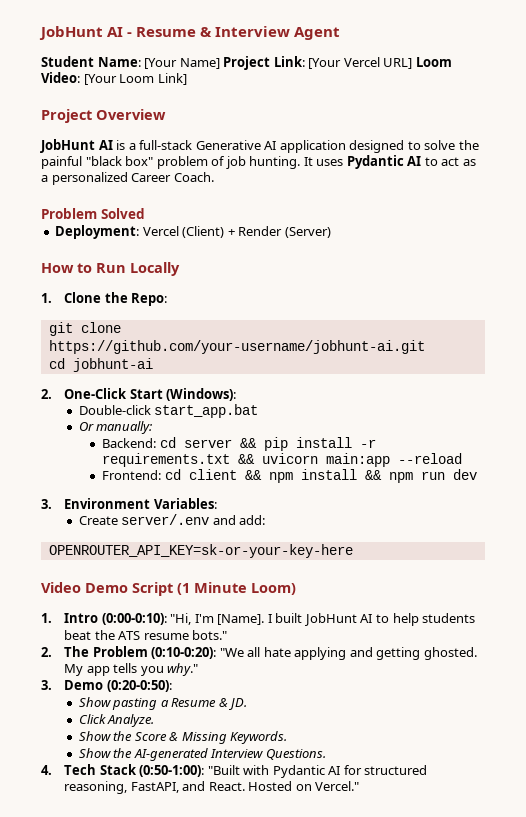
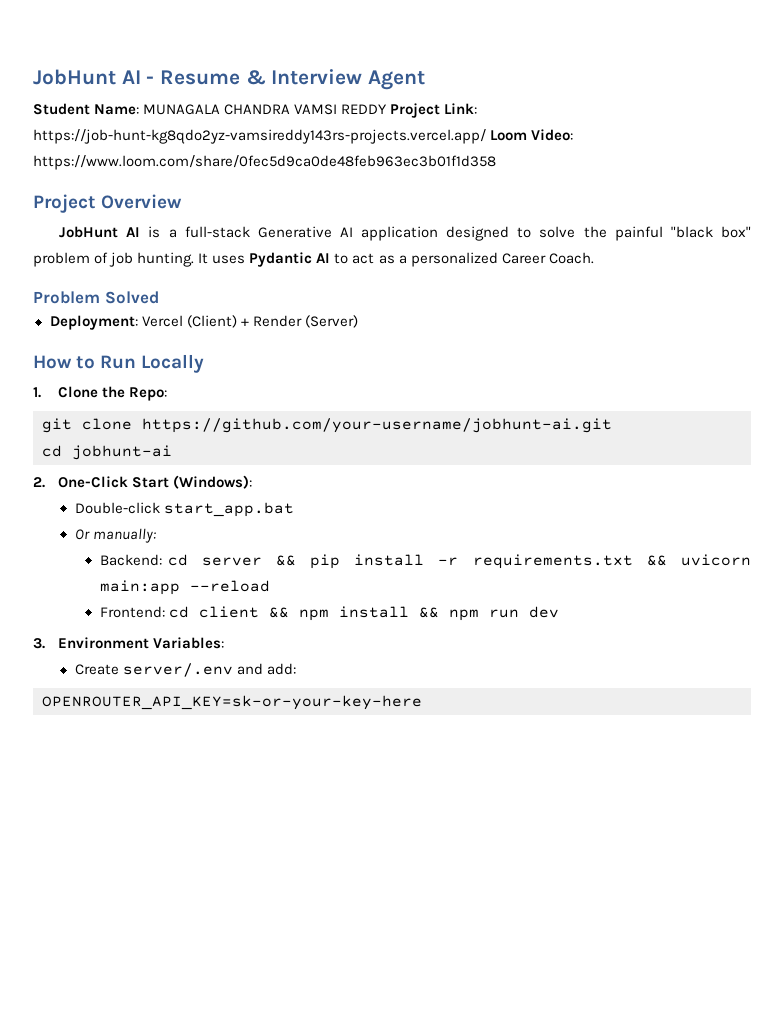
- Student Name: [Your Name] Project Link: [Your Vercel URL] Loom Video: [Your Loom Link]
+ Student Name: MUNAGALA CHANDRA VAMSI REDDY Project Link: https://job-hunt-kg8qdo2yz-vamsireddy143rs-projects.vercel.app/ Loom Video: https://www.loom.com/share/0fec5d9ca0de48feb963ec3b01f1d358
- Video Demo Script (1 Minute Loom)
- 1. Intro (0:00-0:10): "Hi, I'm [Name]. I built JobHunt AI to help students beat the ATS resume bots."
- 2. The Problem (0:10-0:20): "We all hate applying and getting ghosted. My app tells you why."
- 3. Demo (0:20-0:50):
- Show pasting a Resume & JD.
- Click Analyze.
- Show the Score & Missing Keywords.
- Show the AI-generated Interview Questions.
- 4. Tech Stack (0:50-1:00): "Built with Pydantic AI for structured reasoning, FastAPI, and React. Hosted on Vercel."

